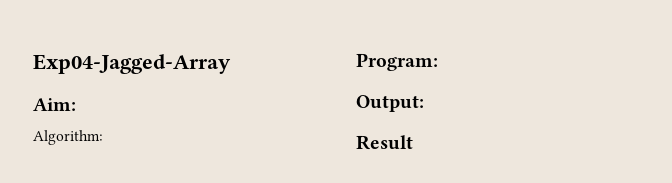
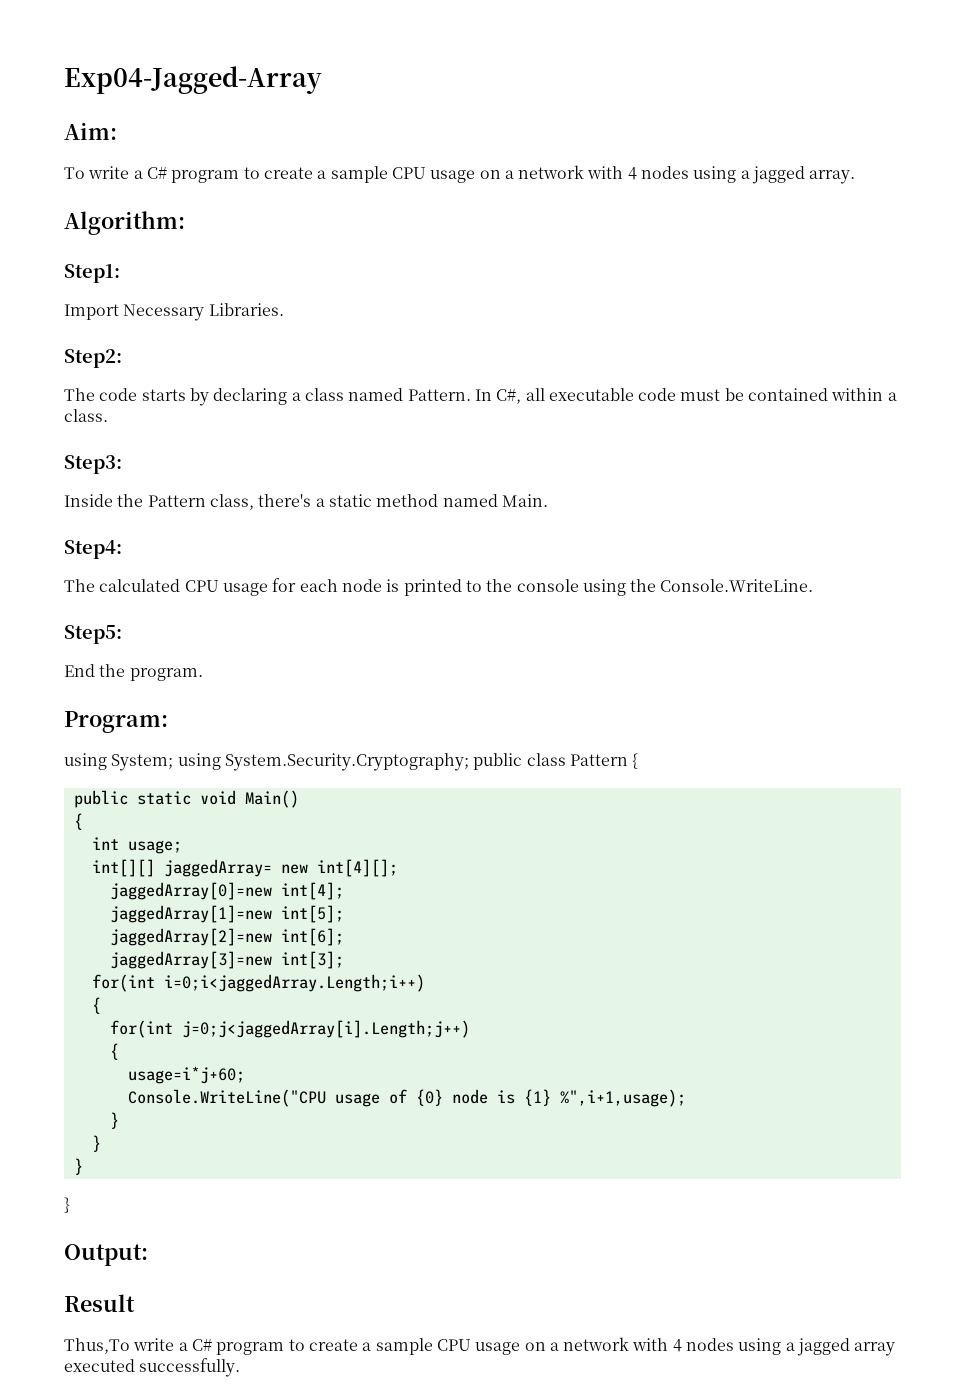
+ To write a C# program to create a sample CPU usage on a network with 4 nodes using a jagged array.
  Algorithm:
+ Step1:
+ Import Necessary Libraries.
+ Step2:
+ The code starts by declaring a class named Pattern. In C#, all executable code must be contained within a class.
+ Step3:
+ Inside the Pattern class, there's a static method named Main.
+ Step4:
+ The calculated CPU usage for each node is printed to the console using the Console.WriteLine.
+ Step5:
+ End the program.
  Program:
+ using System; using System.Security.Cryptography; public class Pattern {
+ public static void Main()
+ {
+ int usage;
+ int[][] jaggedArray= new int[4][];
+ jaggedArray[0]=new int[4];
+ jaggedArray[1]=new int[5];
+ jaggedArray[2]=new int[6];
+ jaggedArray[3]=new int[3];
+ for(int i=0;i<jaggedArray.Length;i++)
+ {
+ for(int j=0;j<jaggedArray[i].Length;j++)
+ {
+ usage=i*j+60;
+ Console.WriteLine("CPU usage of {0} node is {1} %",i+1,usage);
+ }
+ }
+ }
+ }
  Output:
  Result
+ Thus,To write a C# program to create a sample CPU usage on a network with 4 nodes using a jagged array executed successfully.

